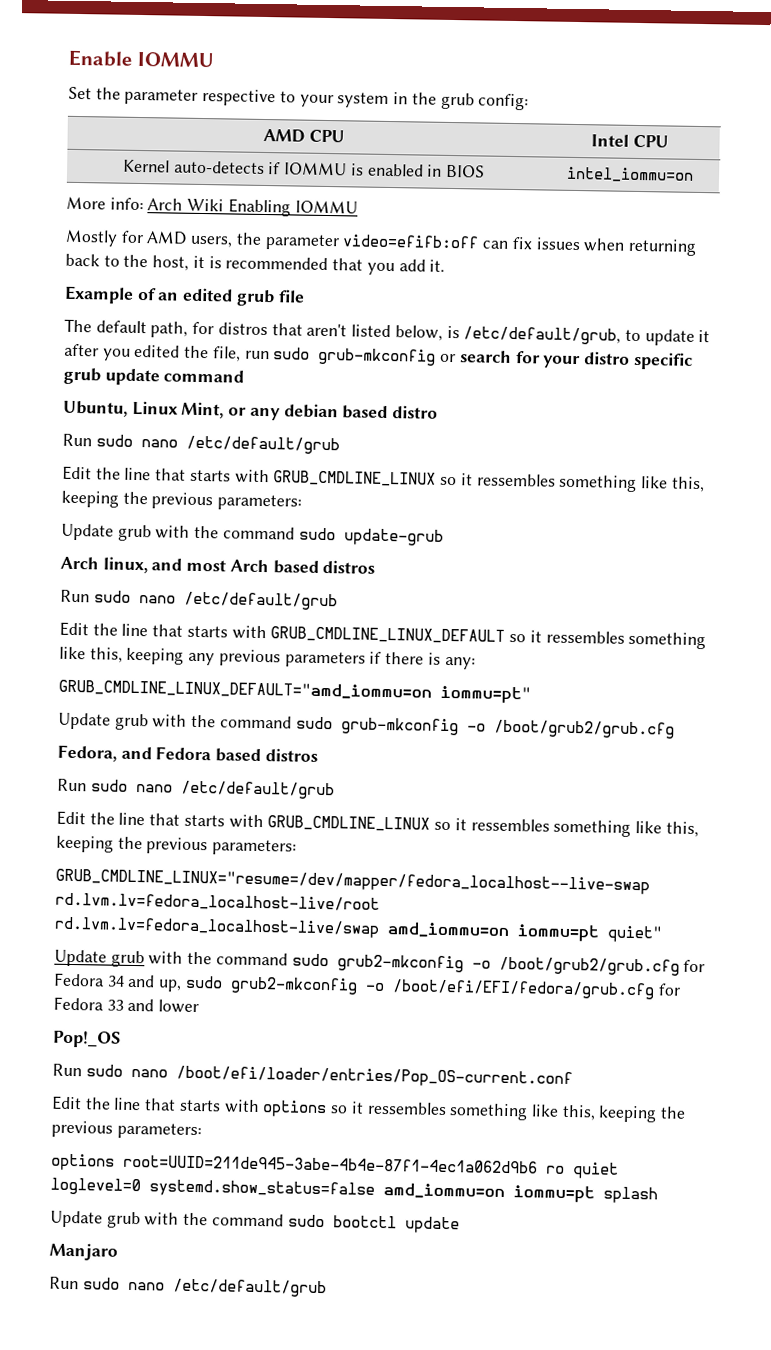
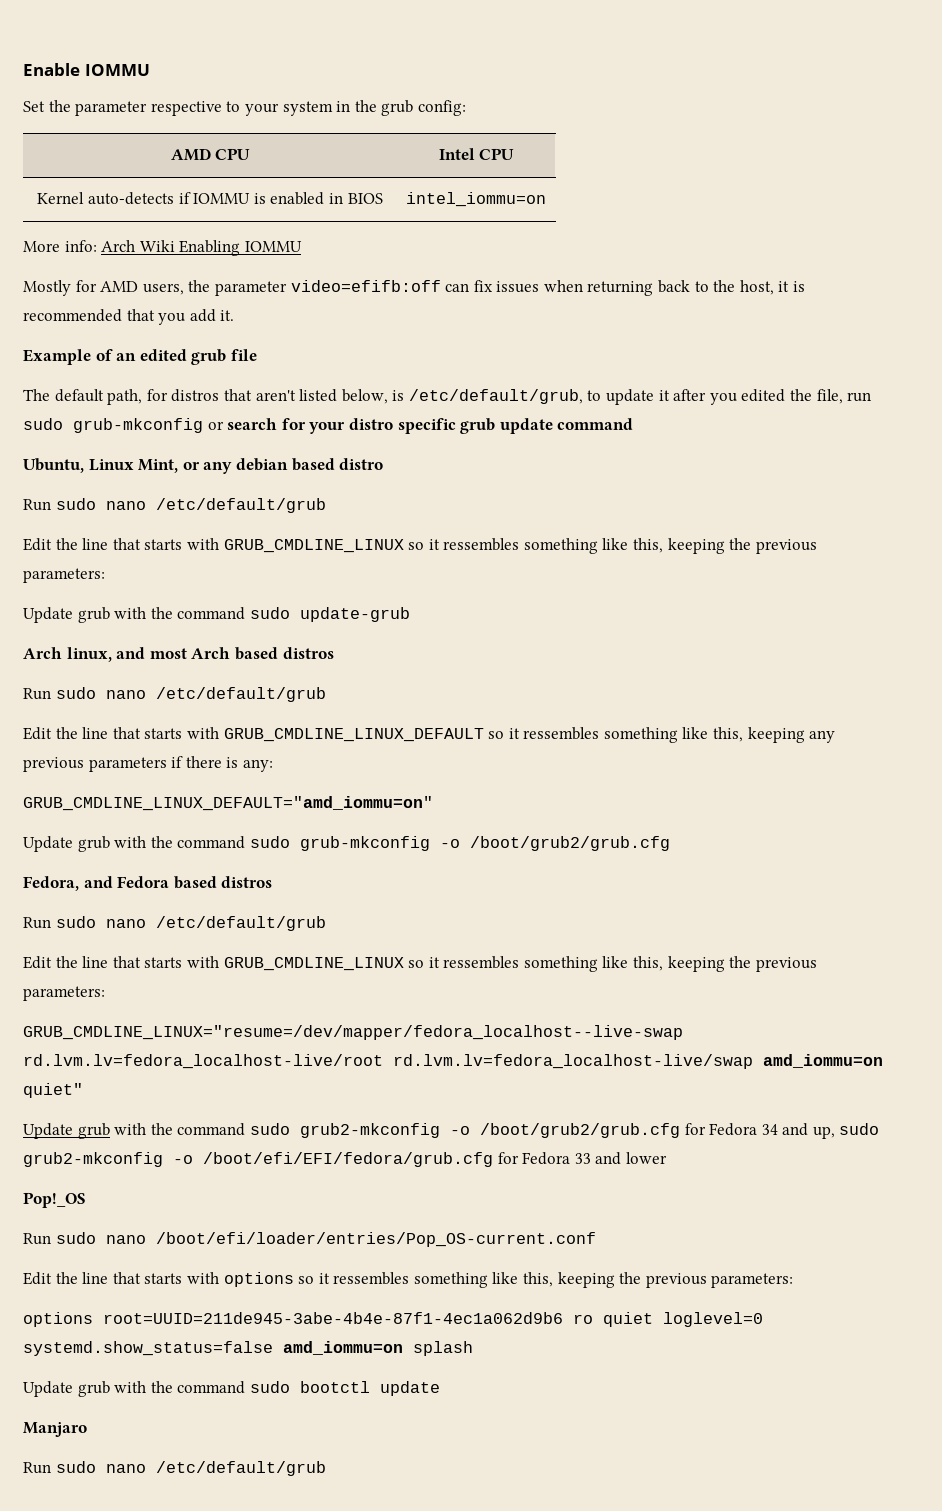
- GRUB_CMDLINE_LINUX_DEFAULT="amd_iommu=on iommu=pt"
+ GRUB_CMDLINE_LINUX_DEFAULT="amd_iommu=on"
- GRUB_CMDLINE_LINUX="resume=/dev/mapper/fedora_localhost--live-swap rd.lvm.lv=fedora_localhost-live/root rd.lvm.lv=fedora_localhost-live/swap amd_iommu=on iommu=pt quiet"
+ GRUB_CMDLINE_LINUX="resume=/dev/mapper/fedora_localhost--live-swap rd.lvm.lv=fedora_localhost-live/root rd.lvm.lv=fedora_localhost-live/swap amd_iommu=on quiet"
- options root=UUID=211de945-3abe-4b4e-87f1-4ec1a062d9b6 ro quiet loglevel=0 systemd.show_status=false amd_iommu=on iommu=pt splash
+ options root=UUID=211de945-3abe-4b4e-87f1-4ec1a062d9b6 ro quiet loglevel=0 systemd.show_status=false amd_iommu=on splash

